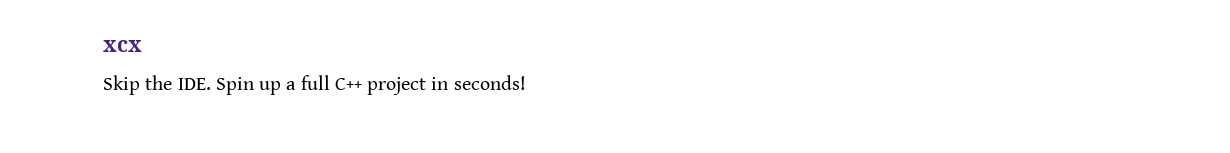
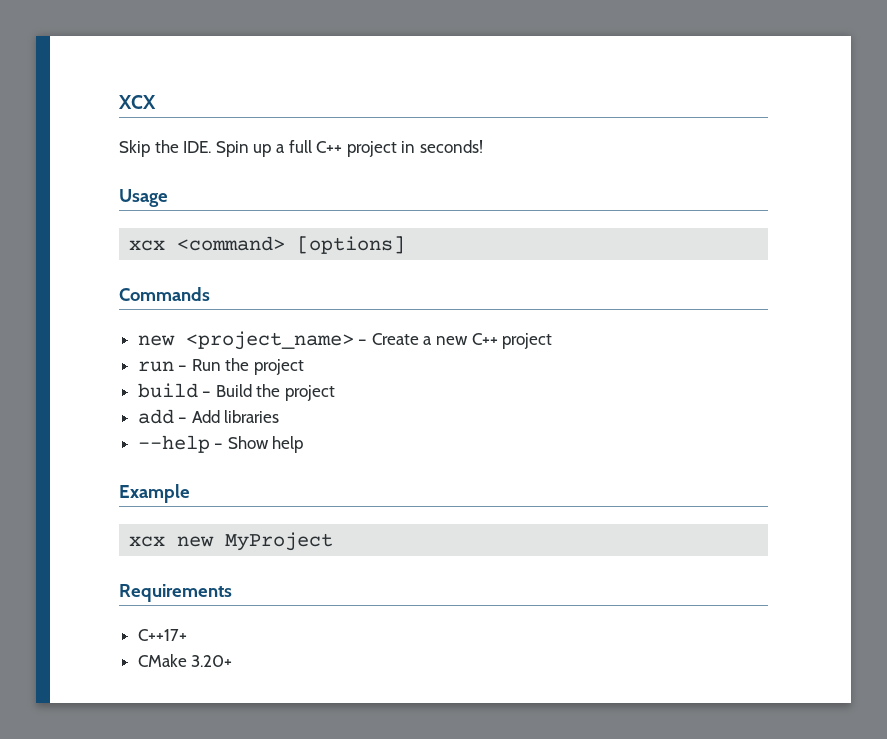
- xcx
+ XCX
+ Usage
+ xcx <command> [options]
+ Commands
+ new <project_name> – Create a new C++ project
+ run – Run the project
+ build – Build the project
+ add – Add libraries
+ --help – Show help
+ Example
+ xcx new MyProject
+ Requirements
+ C++17+
+ CMake 3.20+

